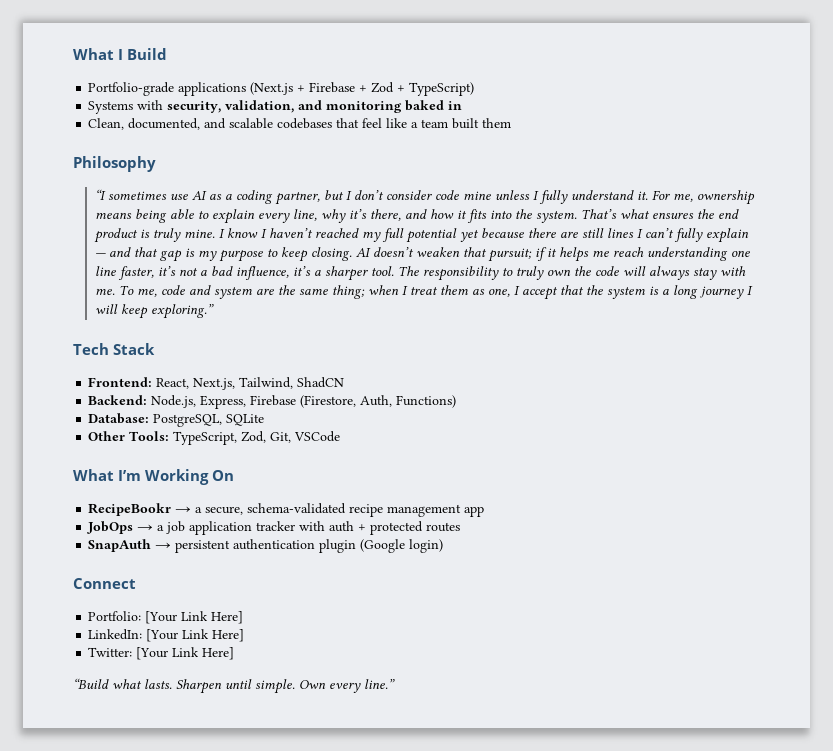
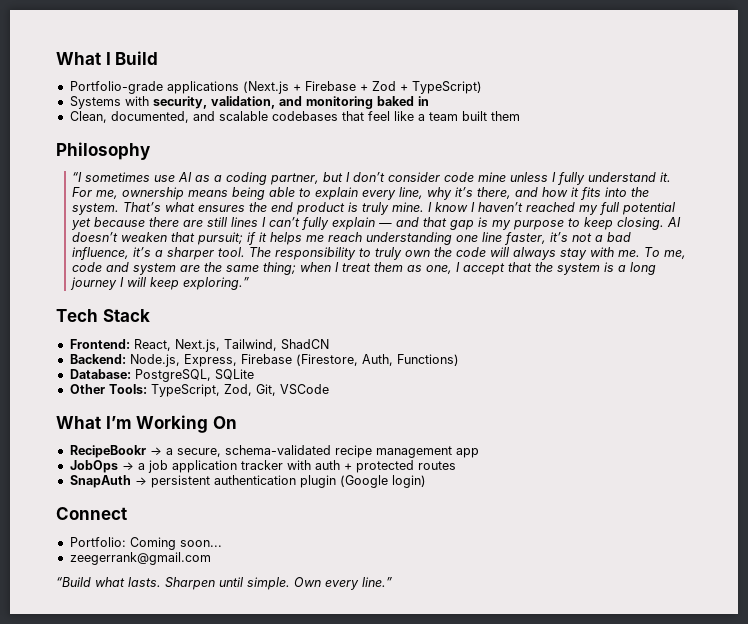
- Portfolio: [Your Link Here]
- LinkedIn: [Your Link Here]
- Twitter: [Your Link Here]
+ Portfolio: Coming soon...
+ zeegerrank@gmail.com

